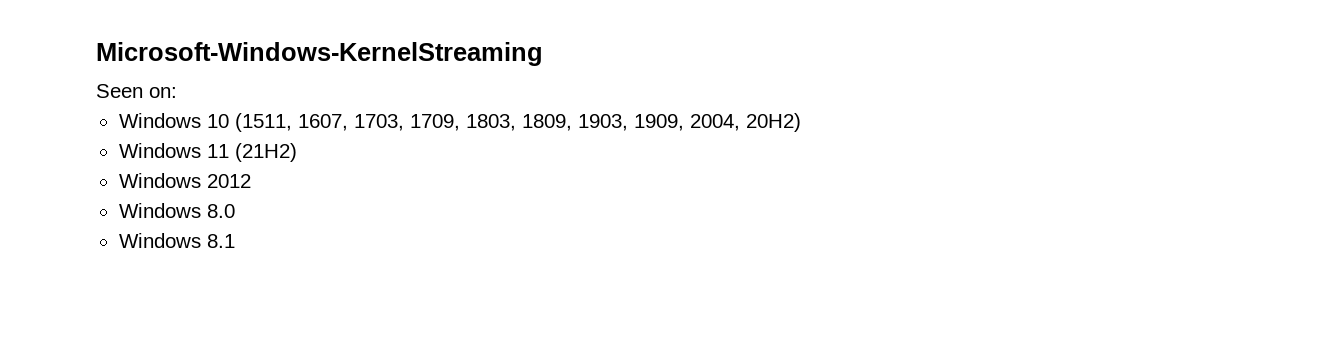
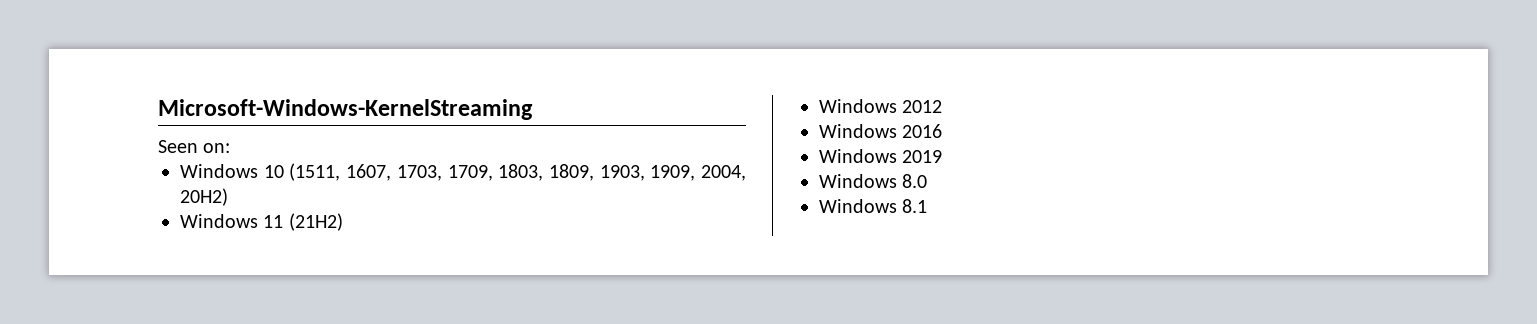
+ Windows 2016
+ Windows 2019

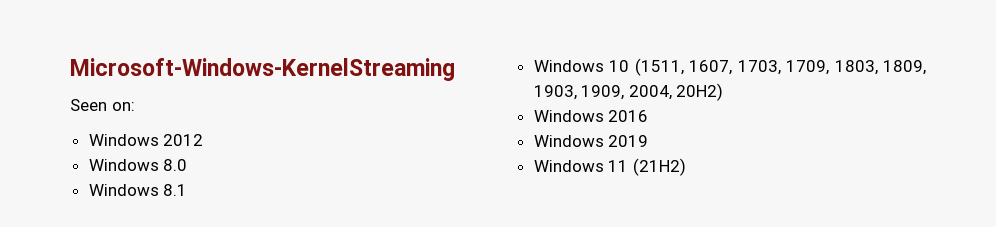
+ Windows 2012
+ Windows 8.0
+ Windows 8.1
- Windows 11 (21H2)
- Windows 2012
- Windows 8.0
- Windows 8.1
+ Windows 11 (21H2)

